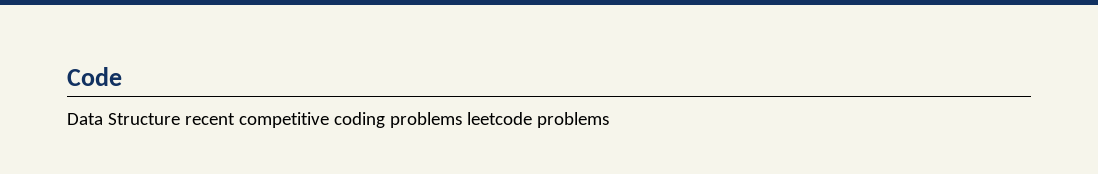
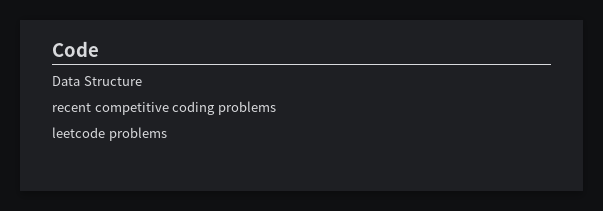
- Data Structure recent competitive coding problems leetcode problems
+ Data Structure
+ recent competitive coding problems
+ leetcode problems

